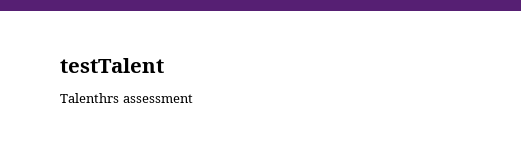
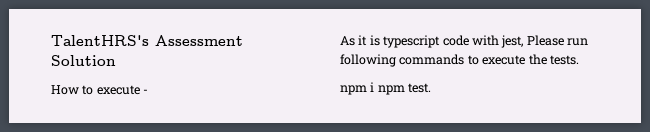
- testTalent
- Talenthrs assessment
+ TalentHRS's Assessment Solution
+ How to execute -
+ As it is typescript code with jest, Please run following commands to execute the tests.
+ npm i npm test.

